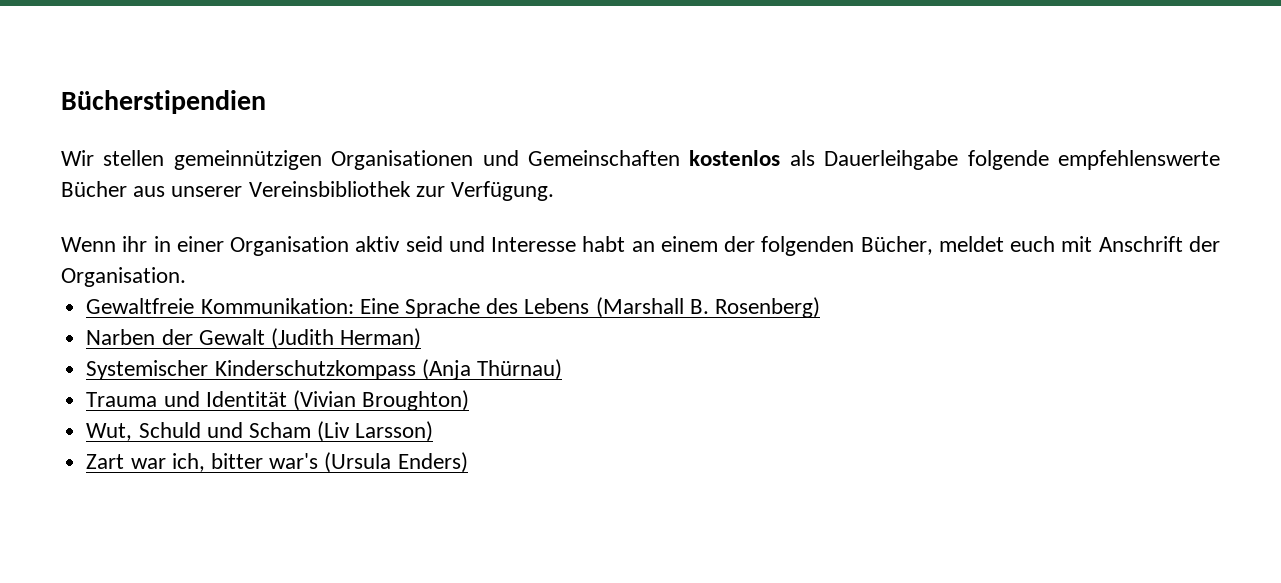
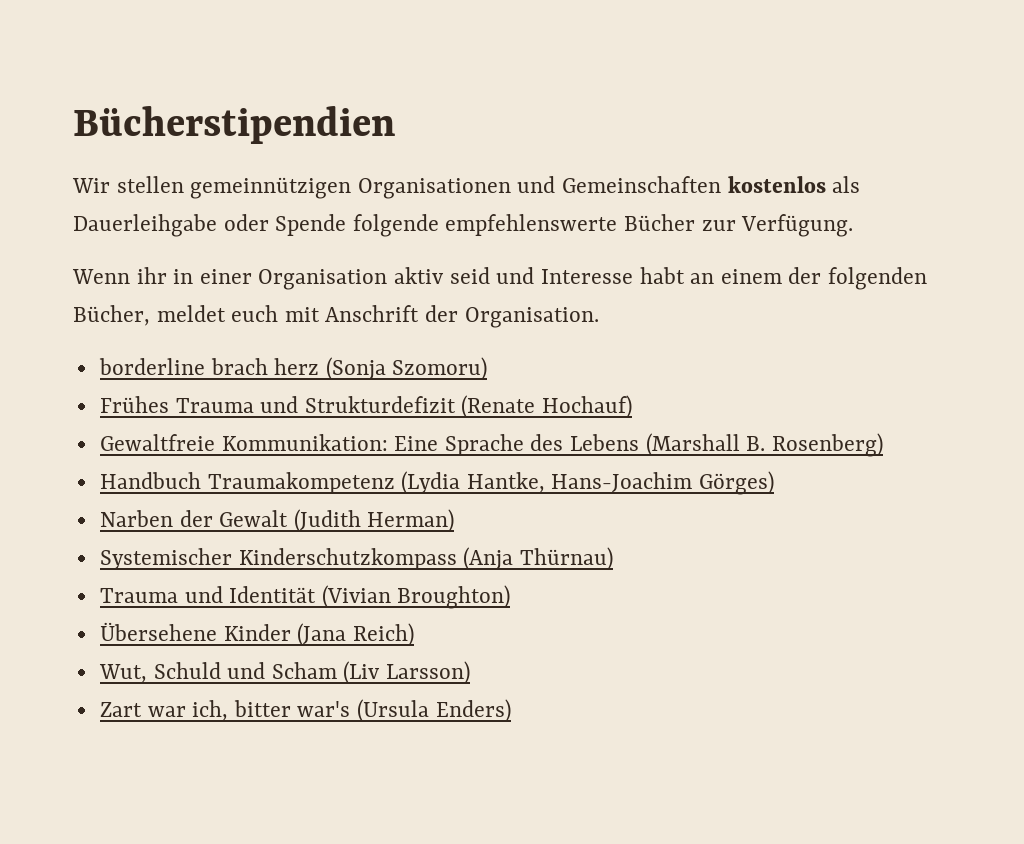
- Wir stellen gemeinnützigen Organisationen und Gemeinschaften kostenlos als Dauerleihgabe folgende empfehlenswerte Bücher aus unserer Vereinsbibliothek zur Verfügung.
+ Wir stellen gemeinnützigen Organisationen und Gemeinschaften kostenlos als Dauerleihgabe oder Spende folgende empfehlenswerte Bücher zur Verfügung.
+ borderline brach herz (Sonja Szomoru)
+ Frühes Trauma und Strukturdefizit (Renate Hochauf)
+ Handbuch Traumakompetenz (Lydia Hantke, Hans-Joachim Görges)
+ Übersehene Kinder (Jana Reich)

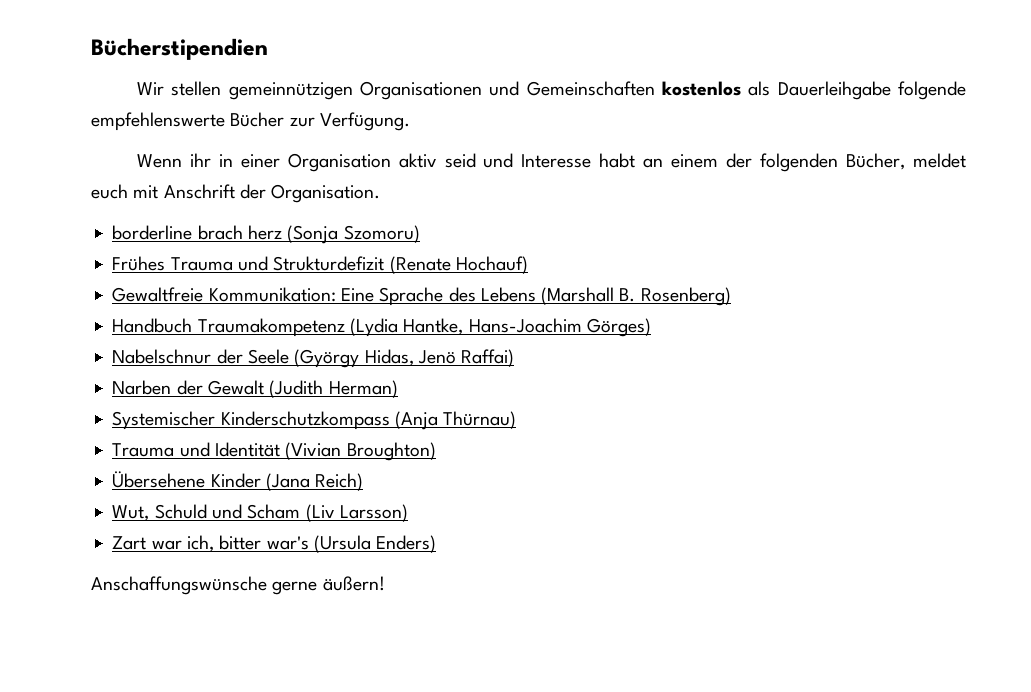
- Wir stellen gemeinnützigen Organisationen und Gemeinschaften kostenlos als Dauerleihgabe oder Spende folgende empfehlenswerte Bücher zur Verfügung.
+ Wir stellen gemeinnützigen Organisationen und Gemeinschaften kostenlos als Dauerleihgabe folgende empfehlenswerte Bücher zur Verfügung.
+ Nabelschnur der Seele (György Hidas, Jenö Raffai)
+ Anschaffungswünsche gerne äußern!

